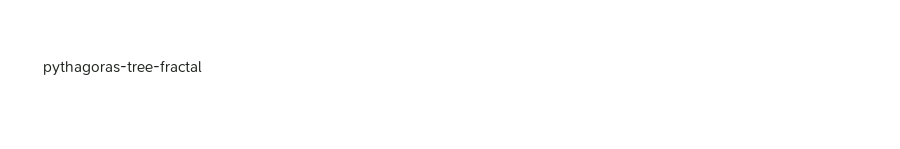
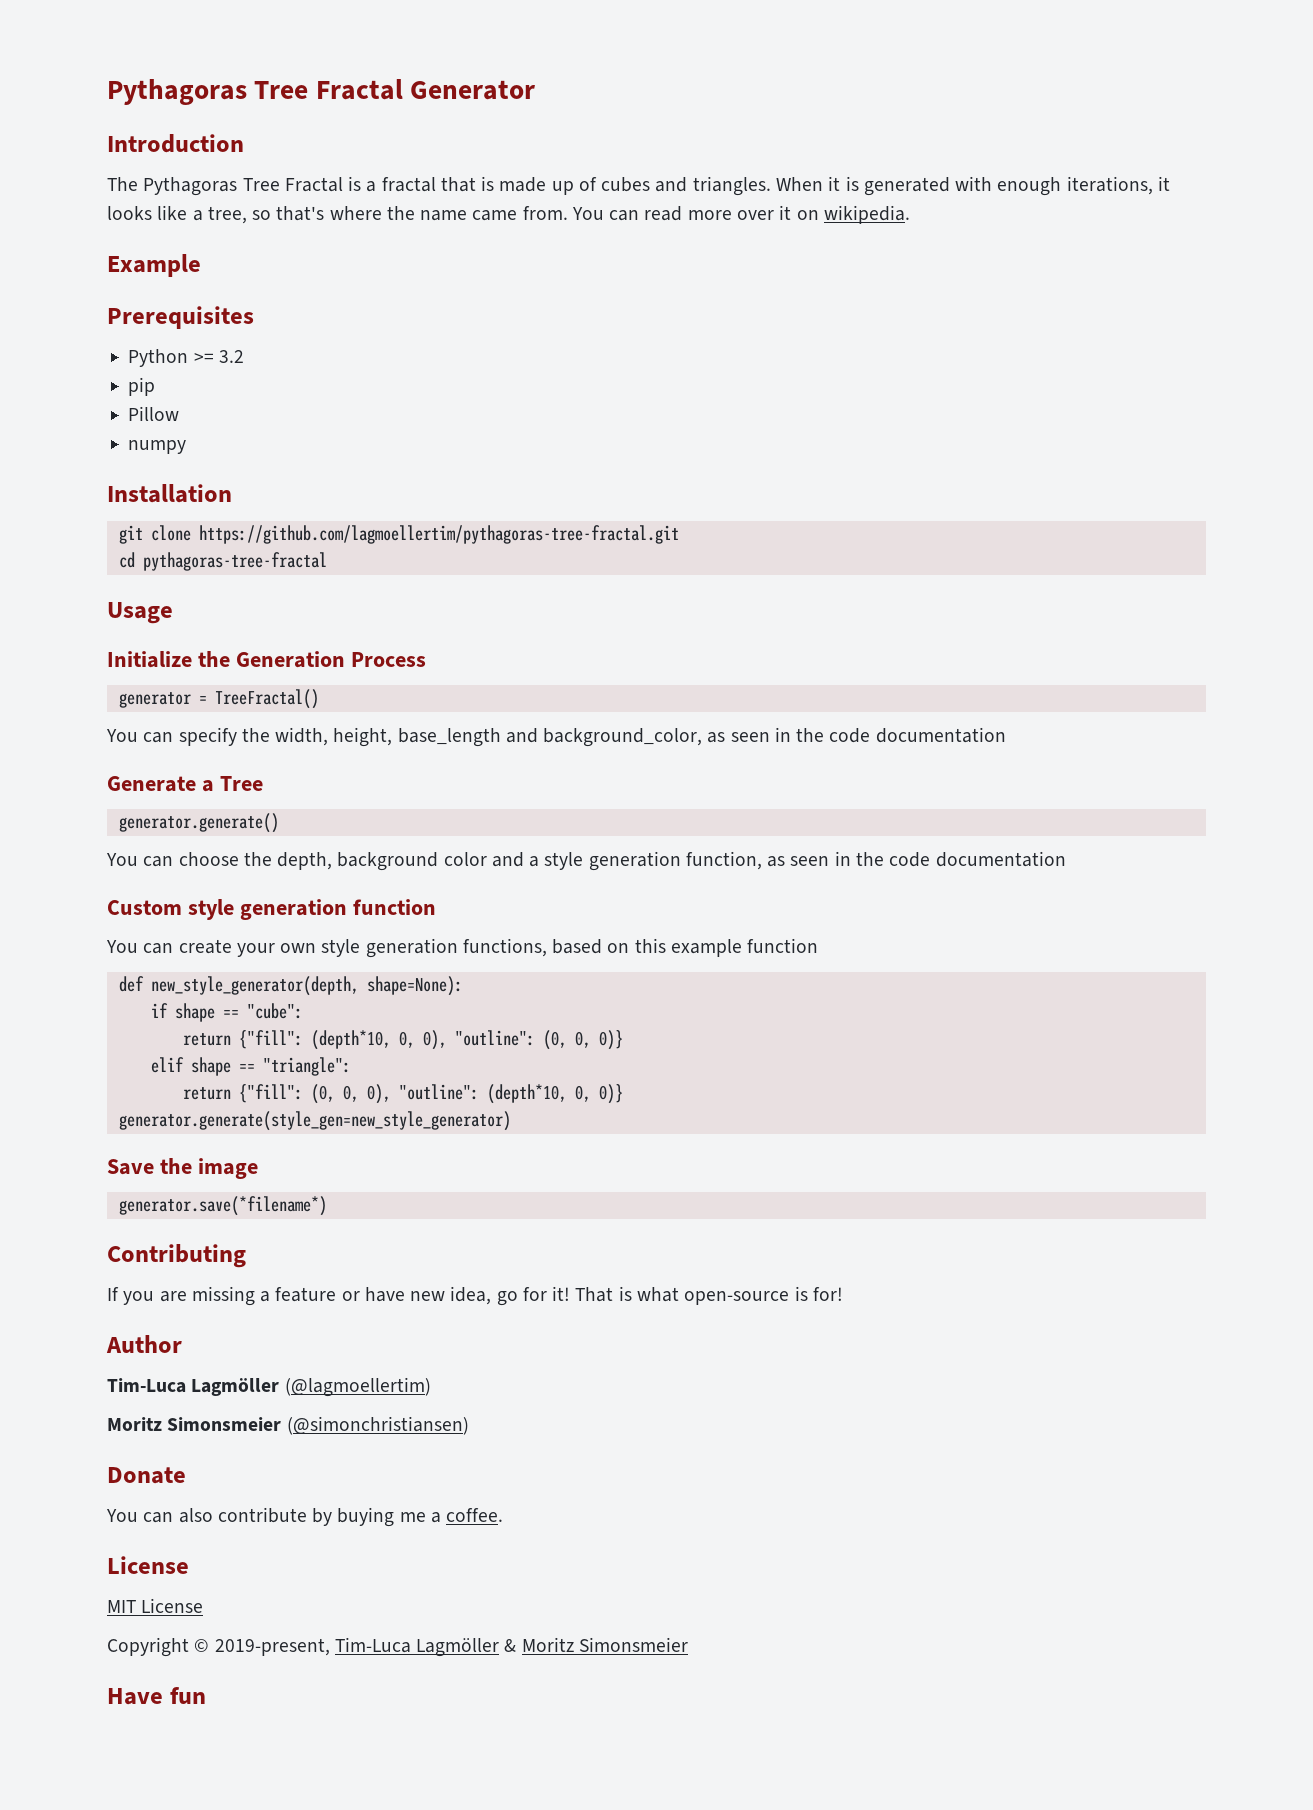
- pythagoras-tree-fractal
+ Pythagoras Tree Fractal Generator
+ Introduction
+ The Pythagoras Tree Fractal is a fractal that is made up of cubes and triangles. When it is generated with enough iterations, it looks like a tree, so that's where the name came from. You can read more over it on wikipedia.
+ Example
+ Prerequisites
+ Python >= 3.2
+ pip
+ Pillow
+ numpy
+ Installation
+ git clone https://github.com/lagmoellertim/pythagoras-tree-fractal.git
+ cd pythagoras-tree-fractal
+ Usage
+ Initialize the Generation Process
+ generator = TreeFractal()
+ You can specify the width, height, base_length and background_color, as seen in the code documentation
+ Generate a Tree
+ generator.generate()
+ You can choose the depth, background color and a style generation function, as seen in the code documentation
+ Custom style generation function
+ You can create your own style generation functions, based on this example function
+ def new_style_generator(depth, shape=None):
+ if shape == "cube":
+ return {"fill": (depth*10, 0, 0), "outline": (0, 0, 0)}
+ elif shape == "triangle":
+ return {"fill": (0, 0, 0), "outline": (depth*10, 0, 0)}
+ generator.generate(style_gen=new_style_generator)
+ Save the image
+ generator.save(*filename*)
+ Contributing
+ If you are missing a feature or have new idea, go for it! That is what open-source is for!
+ Author
+ Tim-Luca Lagmöller (@lagmoellertim)
+ Moritz Simonsmeier (@simonchristiansen)
+ Donate
+ You can also contribute by buying me a coffee.
+ License
+ MIT License
+ Copyright © 2019-present, Tim-Luca Lagmöller & Moritz Simonsmeier
+ Have fun

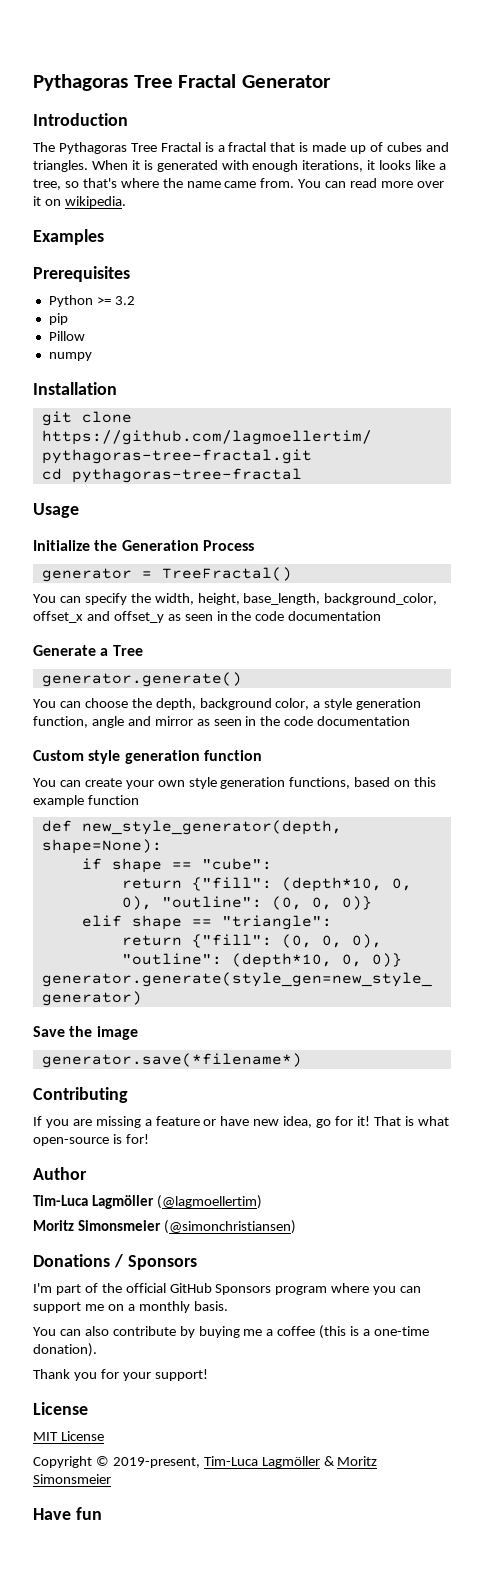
- Example
+ Examples
- You can specify the width, height, base_length and background_color, as seen in the code documentation
+ You can specify the width, height, base_length, background_color, offset_x and offset_y as seen in the code documentation
- You can choose the depth, background color and a style generation function, as seen in the code documentation
+ You can choose the depth, background color, a style generation function, angle and mirror as seen in the code documentation
- Donate
+ Donations / Sponsors
+ I'm part of the official GitHub Sponsors program where you can support me on a monthly basis.
- You can also contribute by buying me a coffee.
+ You can also contribute by buying me a coffee (this is a one-time donation).
+ Thank you for your support!

